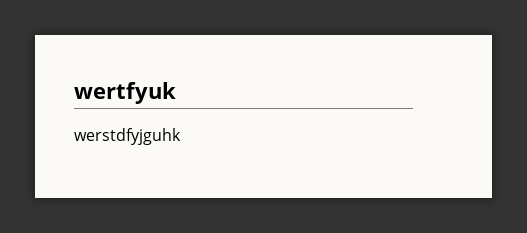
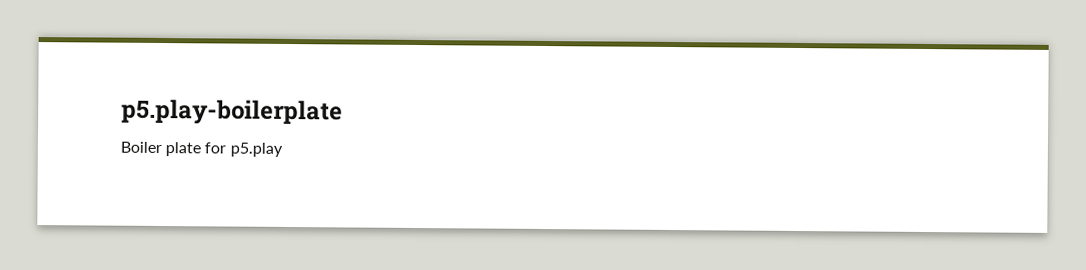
- wertfyuk
- werstdfyjguhk
+ p5.play-boilerplate
+ Boiler plate for p5.play

